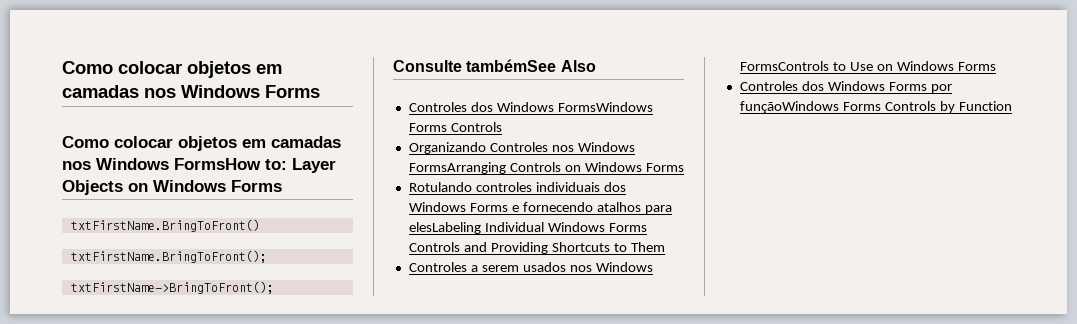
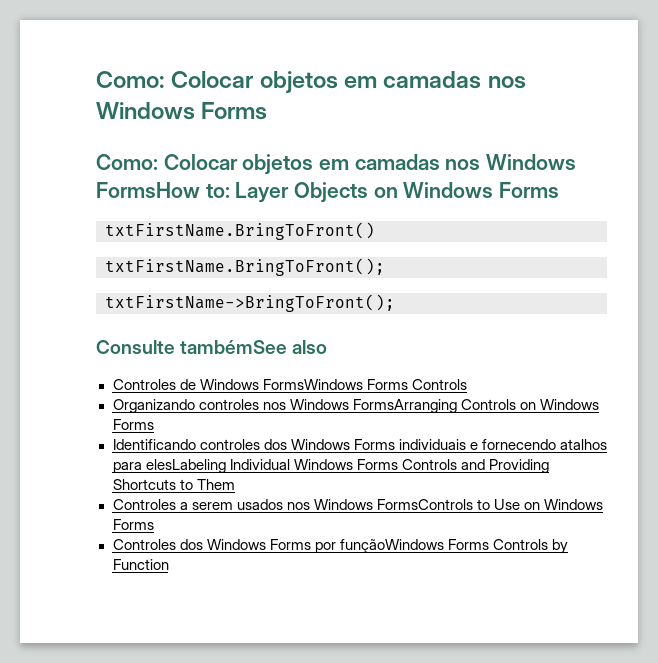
- Como colocar objetos em camadas nos Windows Forms
+ Como: Colocar objetos em camadas nos Windows Forms
- Como colocar objetos em camadas nos Windows FormsHow to: Layer Objects on Windows Forms
+ Como: Colocar objetos em camadas nos Windows FormsHow to: Layer Objects on Windows Forms
- Consulte tambémSee Also
- Controles dos Windows FormsWindows Forms Controls
+ Consulte tambémSee also
+ Controles de Windows FormsWindows Forms Controls
- Organizando Controles nos Windows FormsArranging Controls on Windows Forms
+ Organizando controles nos Windows FormsArranging Controls on Windows Forms
- Rotulando controles individuais dos Windows Forms e fornecendo atalhos para elesLabeling Individual Windows Forms Controls and Providing Shortcuts to Them
+ Identificando controles dos Windows Forms individuais e fornecendo atalhos para elesLabeling Individual Windows Forms Controls and Providing Shortcuts to Them

